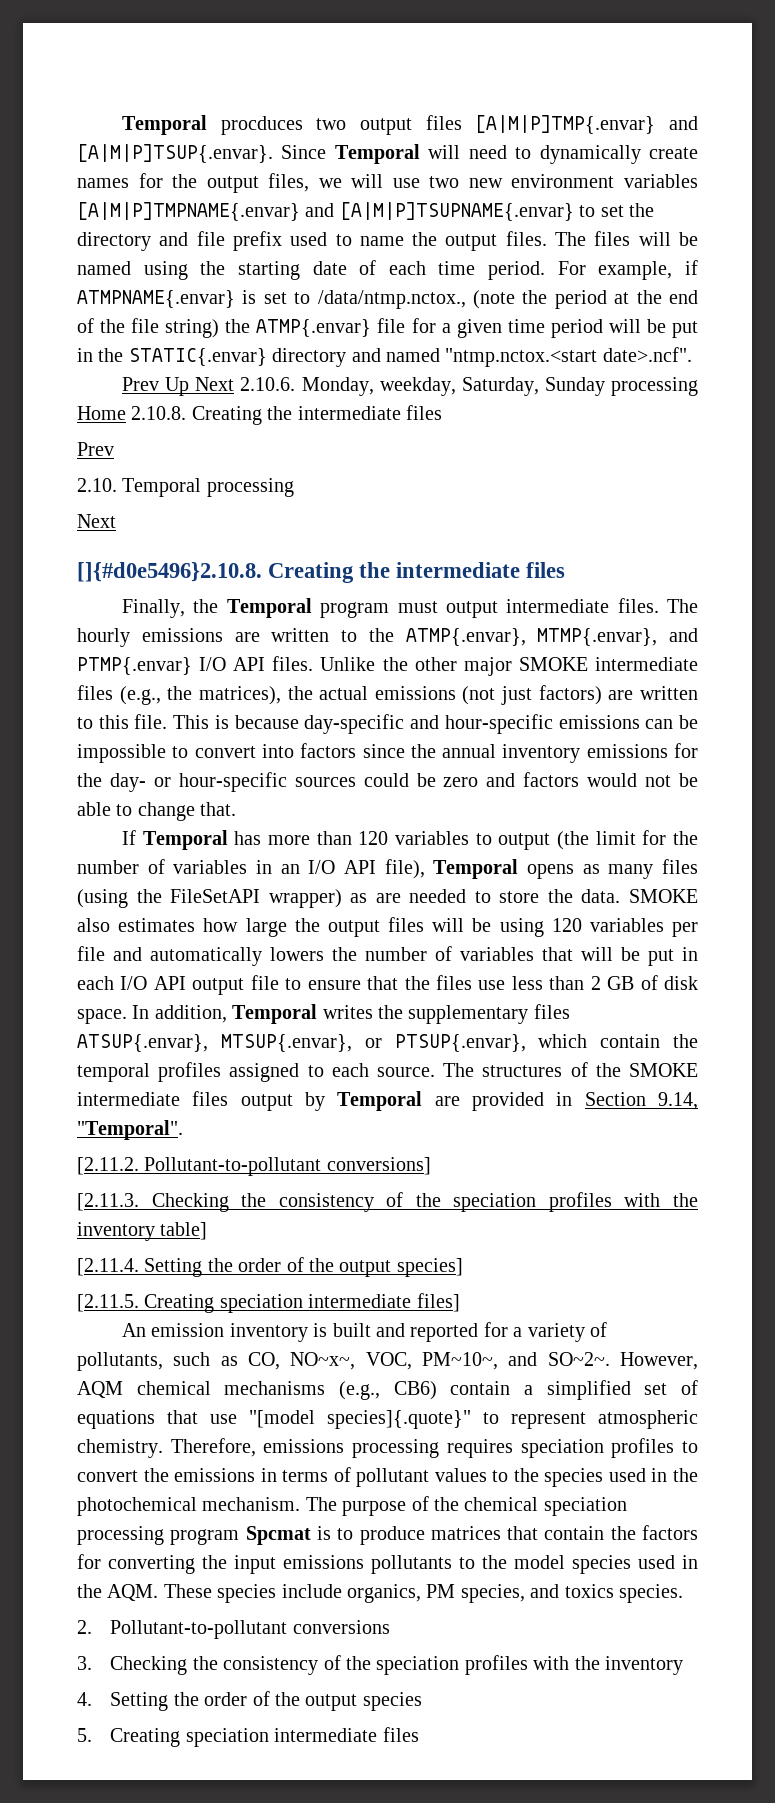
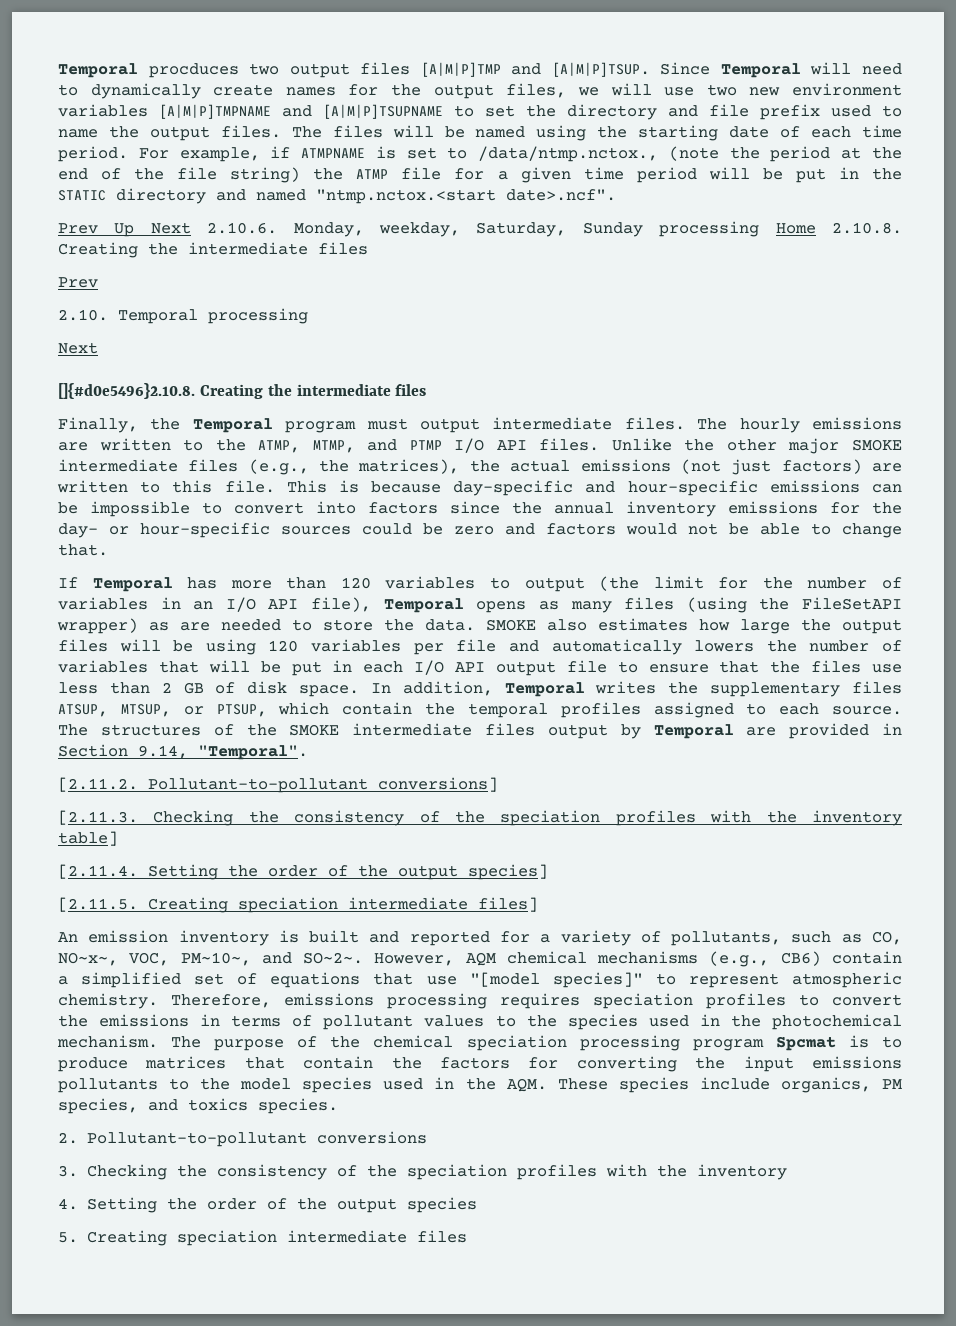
- Temporal procduces two output files [A|M|P]TMP{.envar} and [A|M|P]TSUP{.envar}. Since Temporal will need to dynamically create names for the output files, we will use two new environment variables [A|M|P]TMPNAME{.envar} and [A|M|P]TSUPNAME{.envar} to set the directory and file prefix used to name the output files.
+ Temporal procduces two output files [A|M|P]TMP and [A|M|P]TSUP. Since Temporal will need to dynamically create names for the output files, we will use two new environment variables [A|M|P]TMPNAME and [A|M|P]TSUPNAME to set the directory and file prefix used to name the output files.
- For example, if ATMPNAME{.envar} is set to /data/ntmp.nctox., (note the period at the end of the file string) the ATMP{.envar} file for a given time period will be put in the STATIC{.envar} directory and named "ntmp.nctox.<start date>.ncf".
+ For example, if ATMPNAME is set to /data/ntmp.nctox., (note the period at the end of the file string) the ATMP file for a given time period will be put in the STATIC directory and named "ntmp.nctox.<start date>.ncf".
- The hourly emissions are written to the ATMP{.envar}, MTMP{.envar}, and PTMP{.envar} I/O API files.
+ The hourly emissions are written to the ATMP, MTMP, and PTMP I/O API files.
- In addition, Temporal writes the supplementary files ATSUP{.envar}, MTSUP{.envar}, or PTSUP{.envar}, which contain the temporal profiles assigned to each source.
+ In addition, Temporal writes the supplementary files ATSUP, MTSUP, or PTSUP, which contain the temporal profiles assigned to each source.
- However, AQM chemical mechanisms (e.g., CB6) contain a simplified set of equations that use "[model species]{.quote}" to represent atmospheric chemistry.
+ However, AQM chemical mechanisms (e.g., CB6) contain a simplified set of equations that use "[model species]" to represent atmospheric chemistry.

